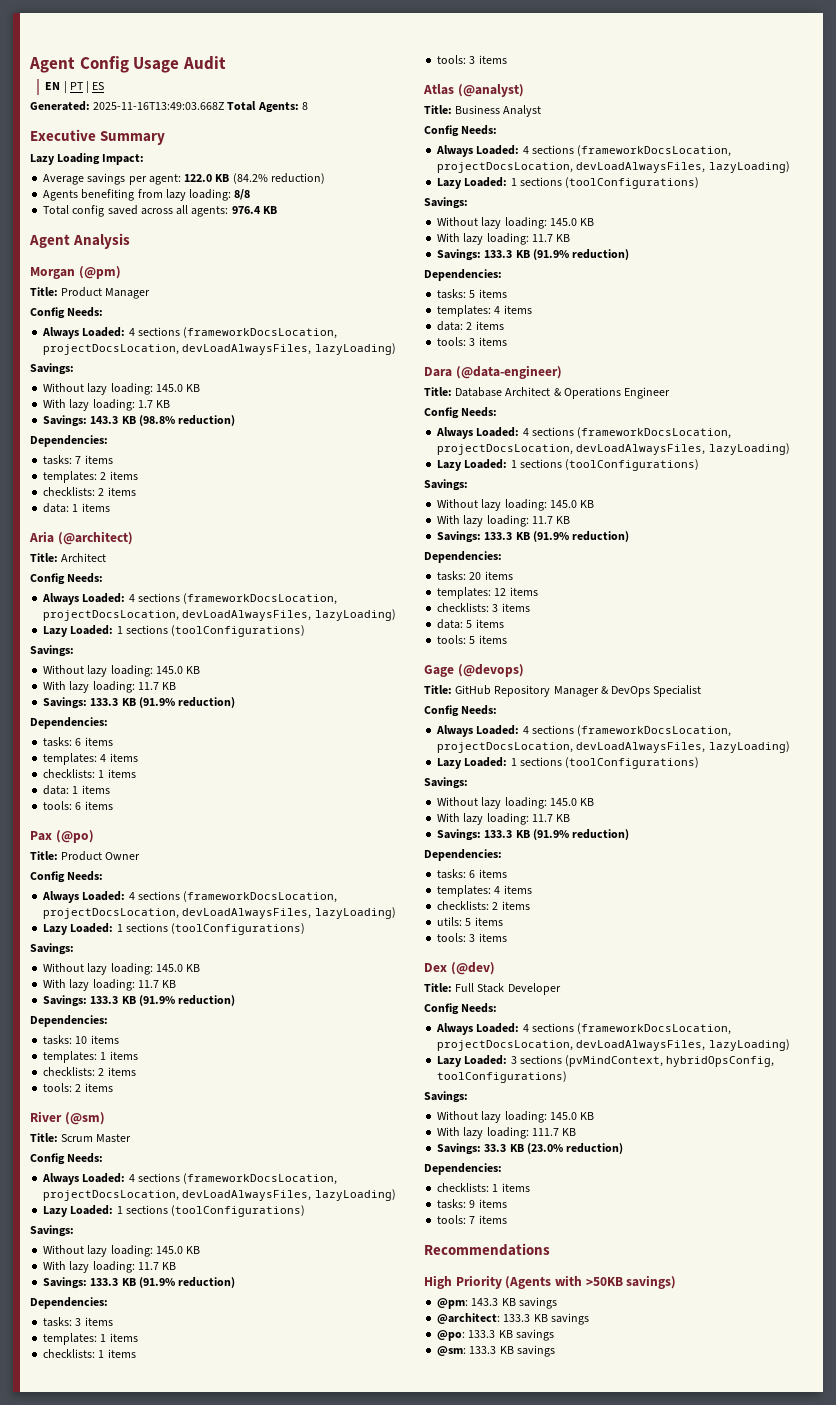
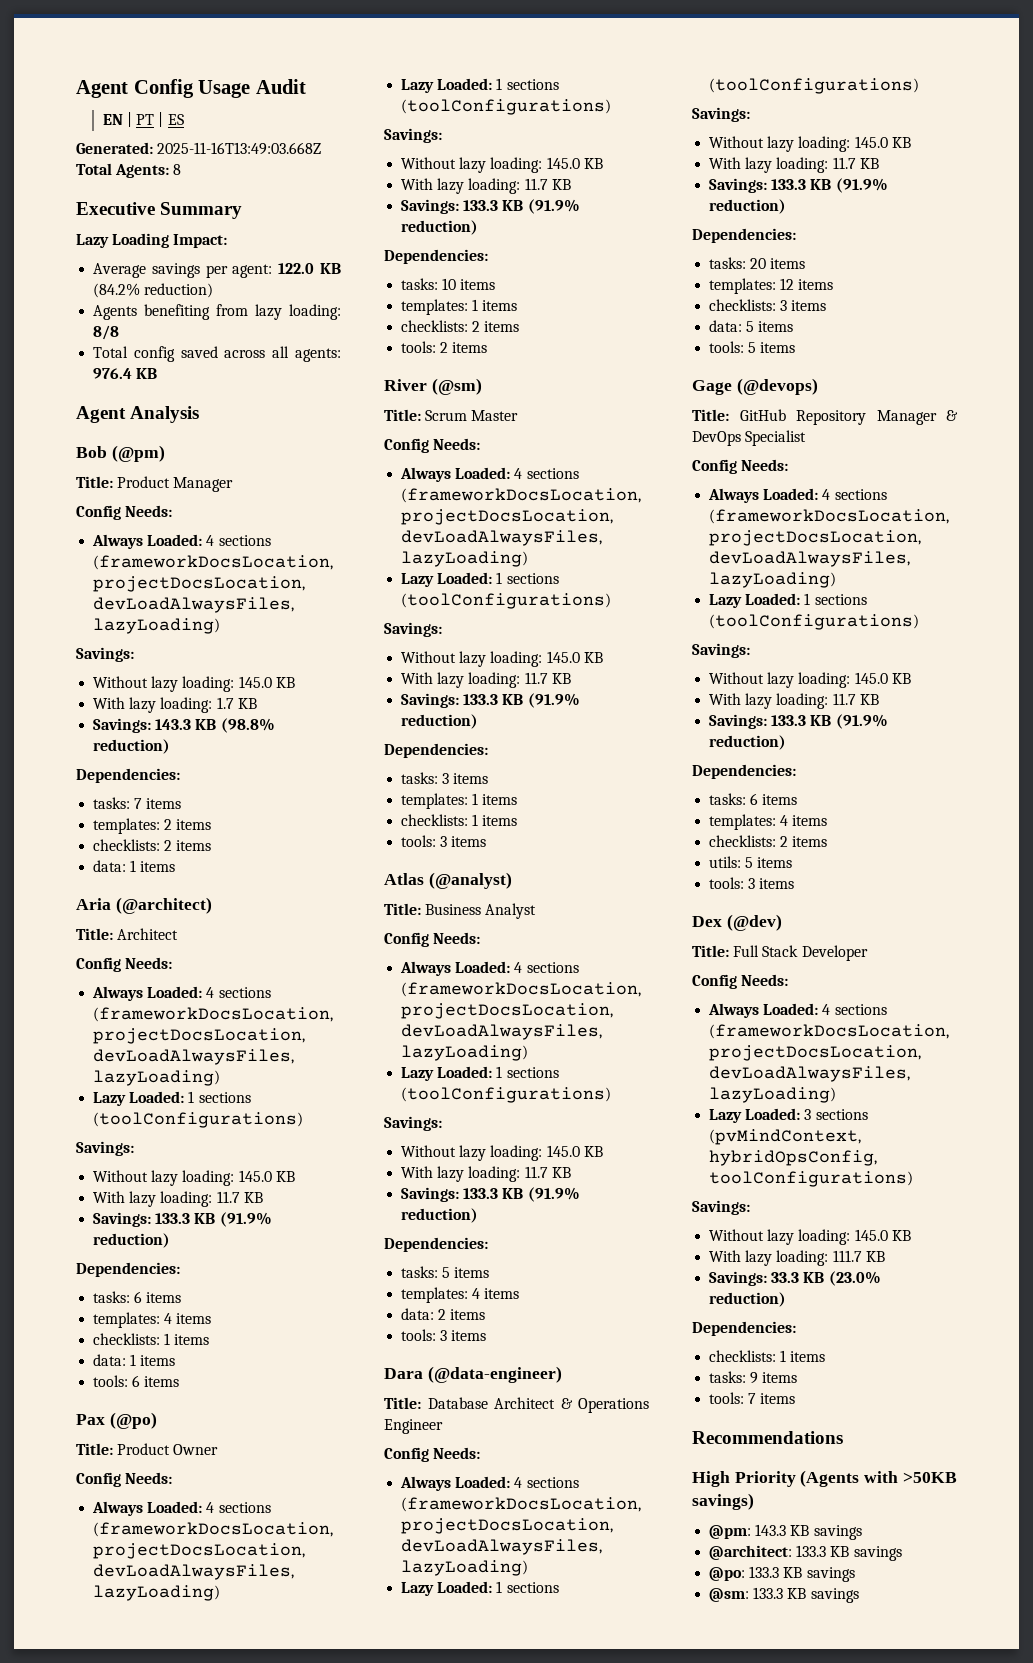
- Morgan (@pm)
+ Bob (@pm)

